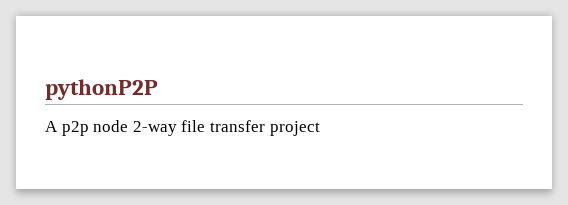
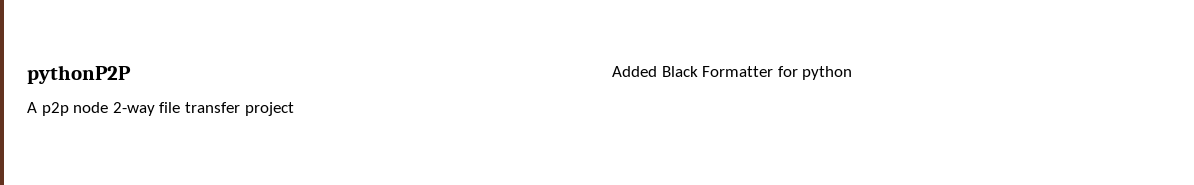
+ Added Black Formatter for python

